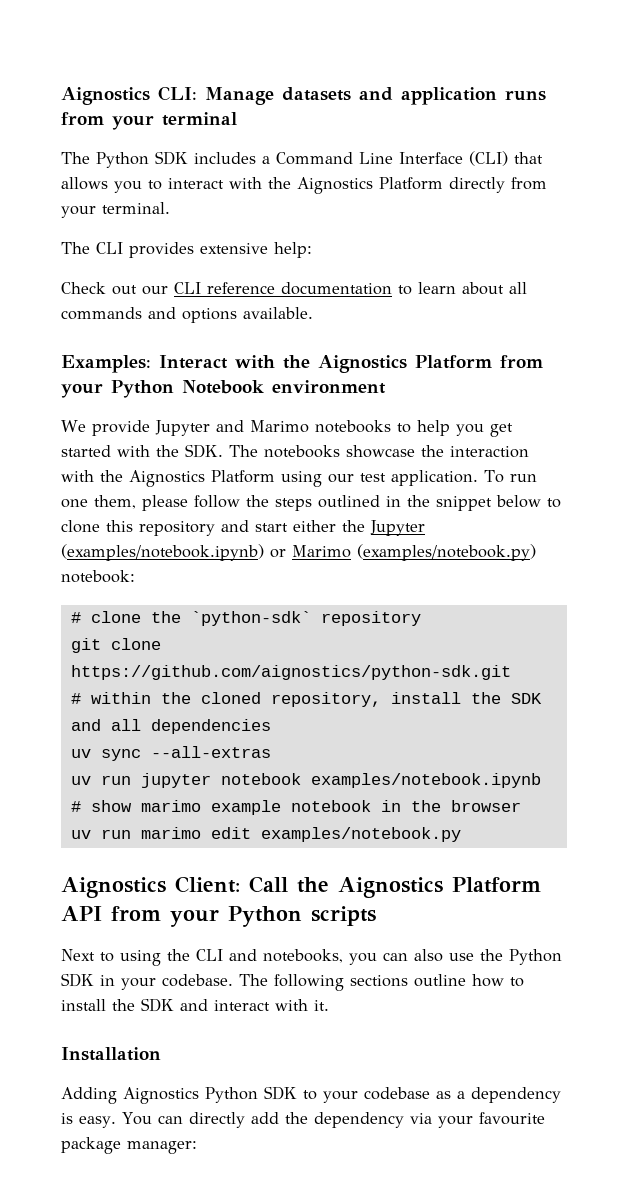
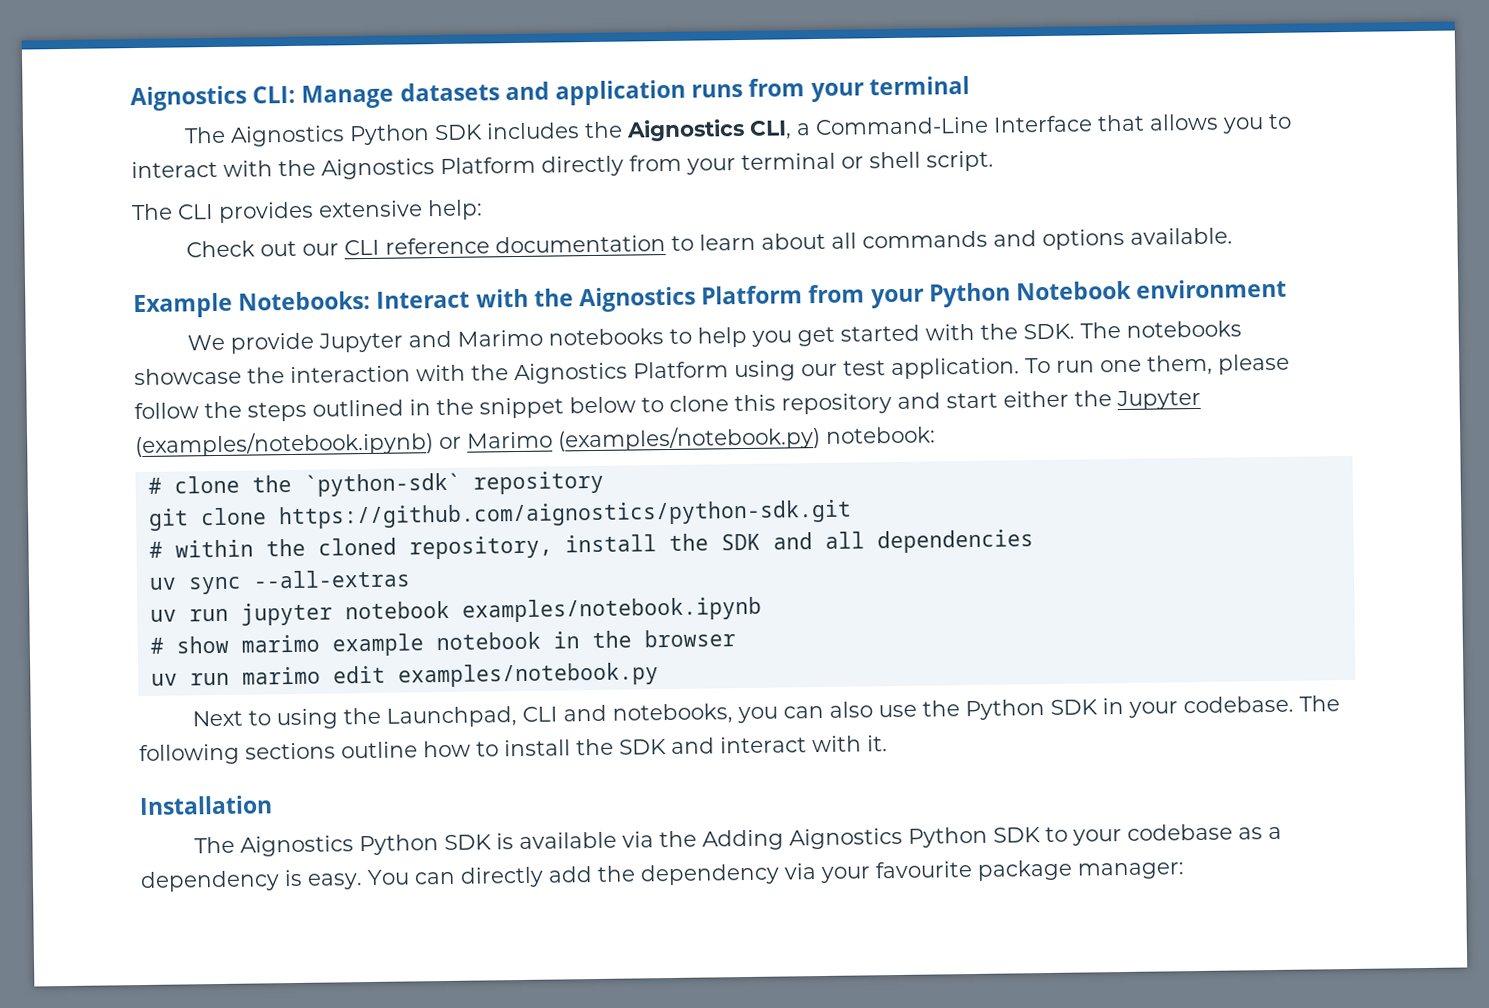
- The Python SDK includes a Command Line Interface (CLI) that allows you to interact with the Aignostics Platform directly from your terminal.
+ The Aignostics Python SDK includes the Aignostics CLI, a Command-Line Interface that allows you to interact with the Aignostics Platform directly from your terminal or shell script.
- Examples: Interact with the Aignostics Platform from your Python Notebook environment
+ Example Notebooks: Interact with the Aignostics Platform from your Python Notebook environment
- Aignostics Client: Call the Aignostics Platform API from your Python scripts
- Next to using the CLI and notebooks, you can also use the Python SDK in your codebase.
+ Next to using the Launchpad, CLI and notebooks, you can also use the Python SDK in your codebase.
- Adding Aignostics Python SDK to your codebase as a dependency is easy.
+ The Aignostics Python SDK is available via the Adding Aignostics Python SDK to your codebase as a dependency is easy.

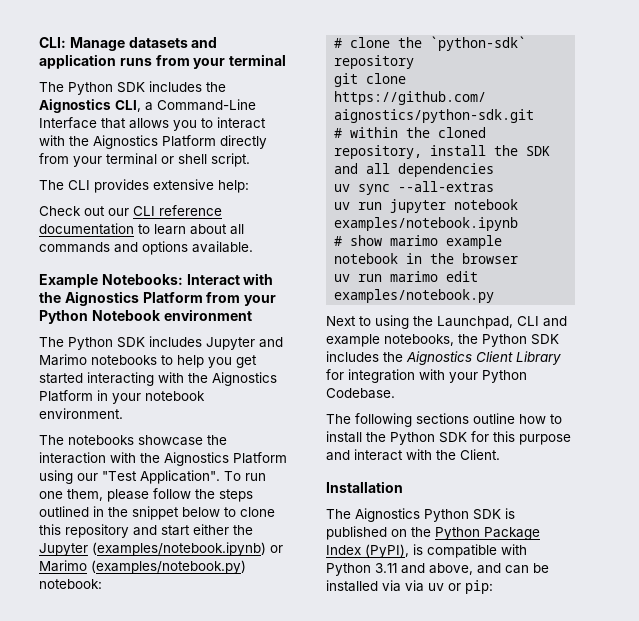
- Aignostics CLI: Manage datasets and application runs from your terminal
+ CLI: Manage datasets and application runs from your terminal
- The Aignostics Python SDK includes the Aignostics CLI, a Command-Line Interface that allows you to interact with the Aignostics Platform directly from your terminal or shell script.
+ The Python SDK includes the Aignostics CLI, a Command-Line Interface that allows you to interact with the Aignostics Platform directly from your terminal or shell script.
- We provide Jupyter and Marimo notebooks to help you get started with the SDK. The notebooks showcase the interaction with the Aignostics Platform using our test application.
+ The Python SDK includes Jupyter and Marimo notebooks to help you get started interacting with the Aignostics Platform in your notebook environment.
+ The notebooks showcase the interaction with the Aignostics Platform using our "Test Application".
- Next to using the Launchpad, CLI and notebooks, you can also use the Python SDK in your codebase. The following sections outline how to install the SDK and interact with it.
+ Next to using the Launchpad, CLI and example notebooks, the Python SDK includes the Aignostics Client Library for integration with your Python Codebase.
+ The following sections outline how to install the Python SDK for this purpose and interact with the Client.
- The Aignostics Python SDK is available via the Adding Aignostics Python SDK to your codebase as a dependency is easy. You can directly add the dependency via your favourite package manager:
+ The Aignostics Python SDK is published on the Python Package Index (PyPI), is compatible with Python 3.11 and above, and can be installed via via uv or pip:

